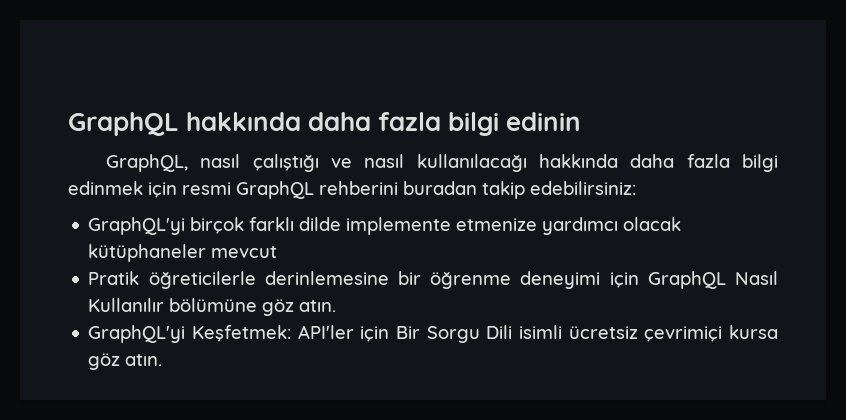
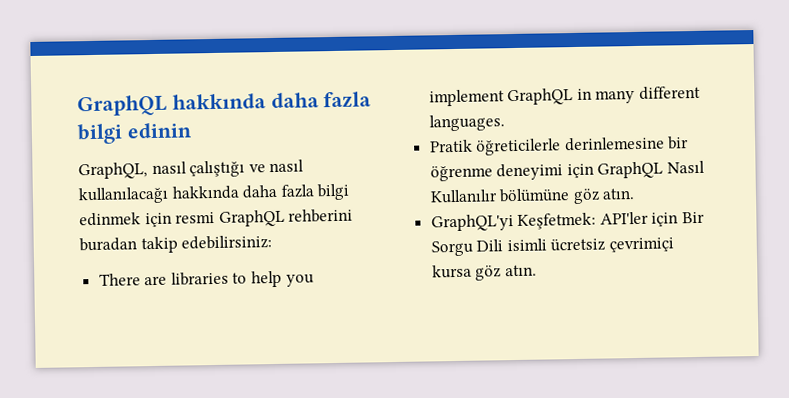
- GraphQL'yi birçok farklı dilde implemente etmenize yardımcı olacak kütüphaneler mevcut
+ There are libraries to help you implement GraphQL in many different languages.

